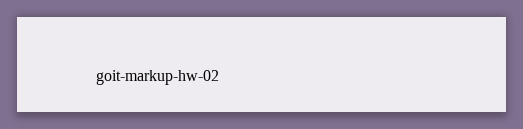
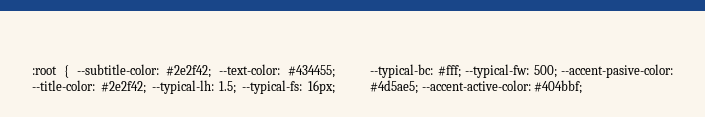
- goit-markup-hw-02
+ :root { --subtitle-color: #2e2f42; --text-color: #434455; --title-color: #2e2f42; --typical-lh: 1.5; --typical-fs: 16px; --typical-bc: #fff; --typical-fw: 500; --accent-pasive-color: #4d5ae5; --accent-active-color: #404bbf;

